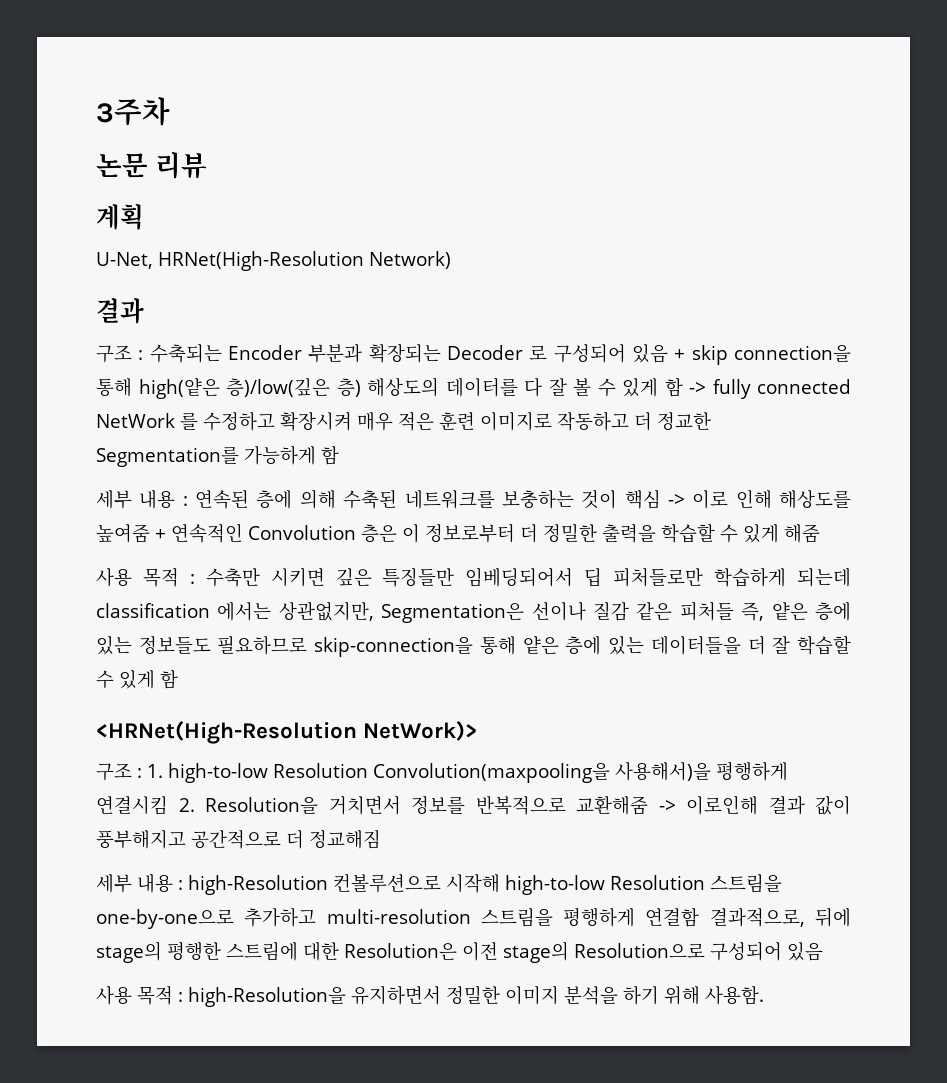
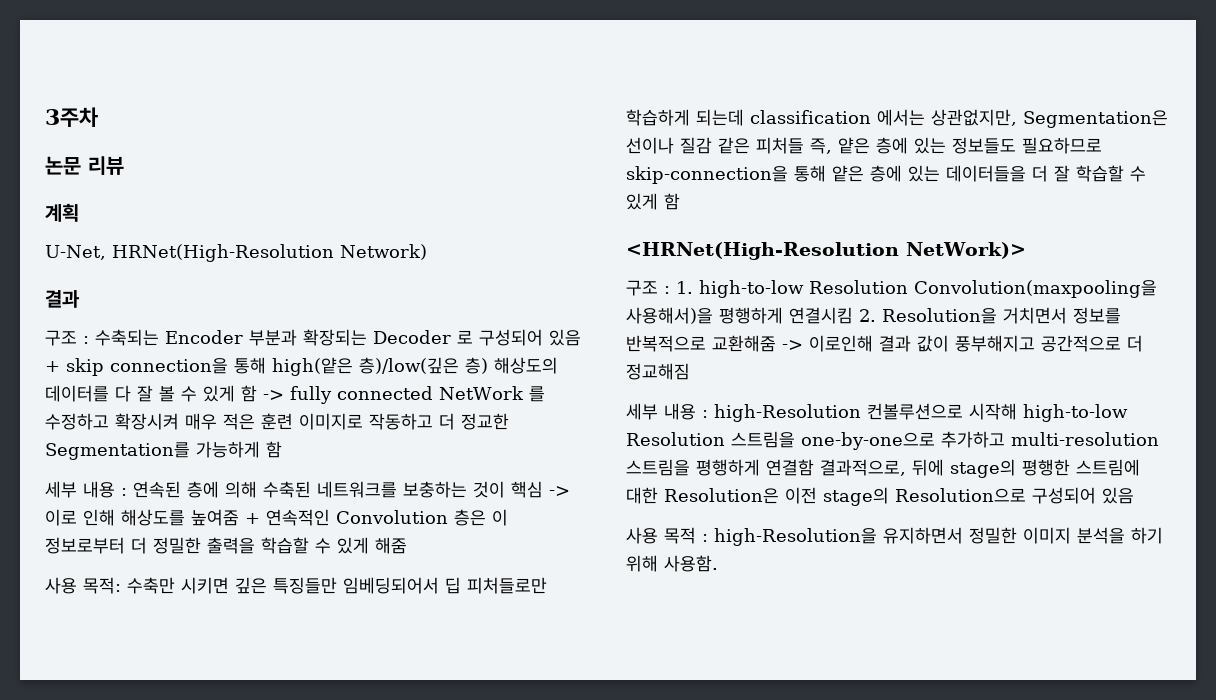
- 사용 목적 : 수축만 시키면 깊은 특징들만 임베딩되어서 딥 피처들로만 학습하게 되는데 classification 에서는 상관없지만, Segmentation은 선이나 질감 같은 피처들 즉, 얕은 층에 있는 정보들도 필요하므로 skip-connection을 통해 얕은 층에 있는 데이터들을 더 잘 학습할 수 있게 함
+ 사용 목적: 수축만 시키면 깊은 특징들만 임베딩되어서 딥 피처들로만 학습하게 되는데 classification 에서는 상관없지만, Segmentation은 선이나 질감 같은 피처들 즉, 얕은 층에 있는 정보들도 필요하므로 skip-connection을 통해 얕은 층에 있는 데이터들을 더 잘 학습할 수 있게 함

